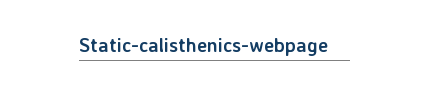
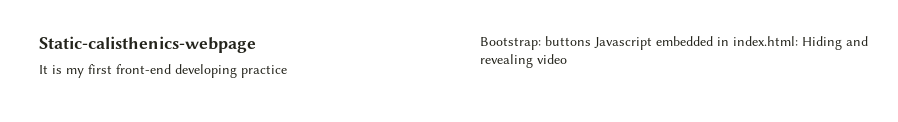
+ It is my first front-end developing practice
+ Bootstrap: buttons Javascript embedded in index.html: Hiding and revealing video

